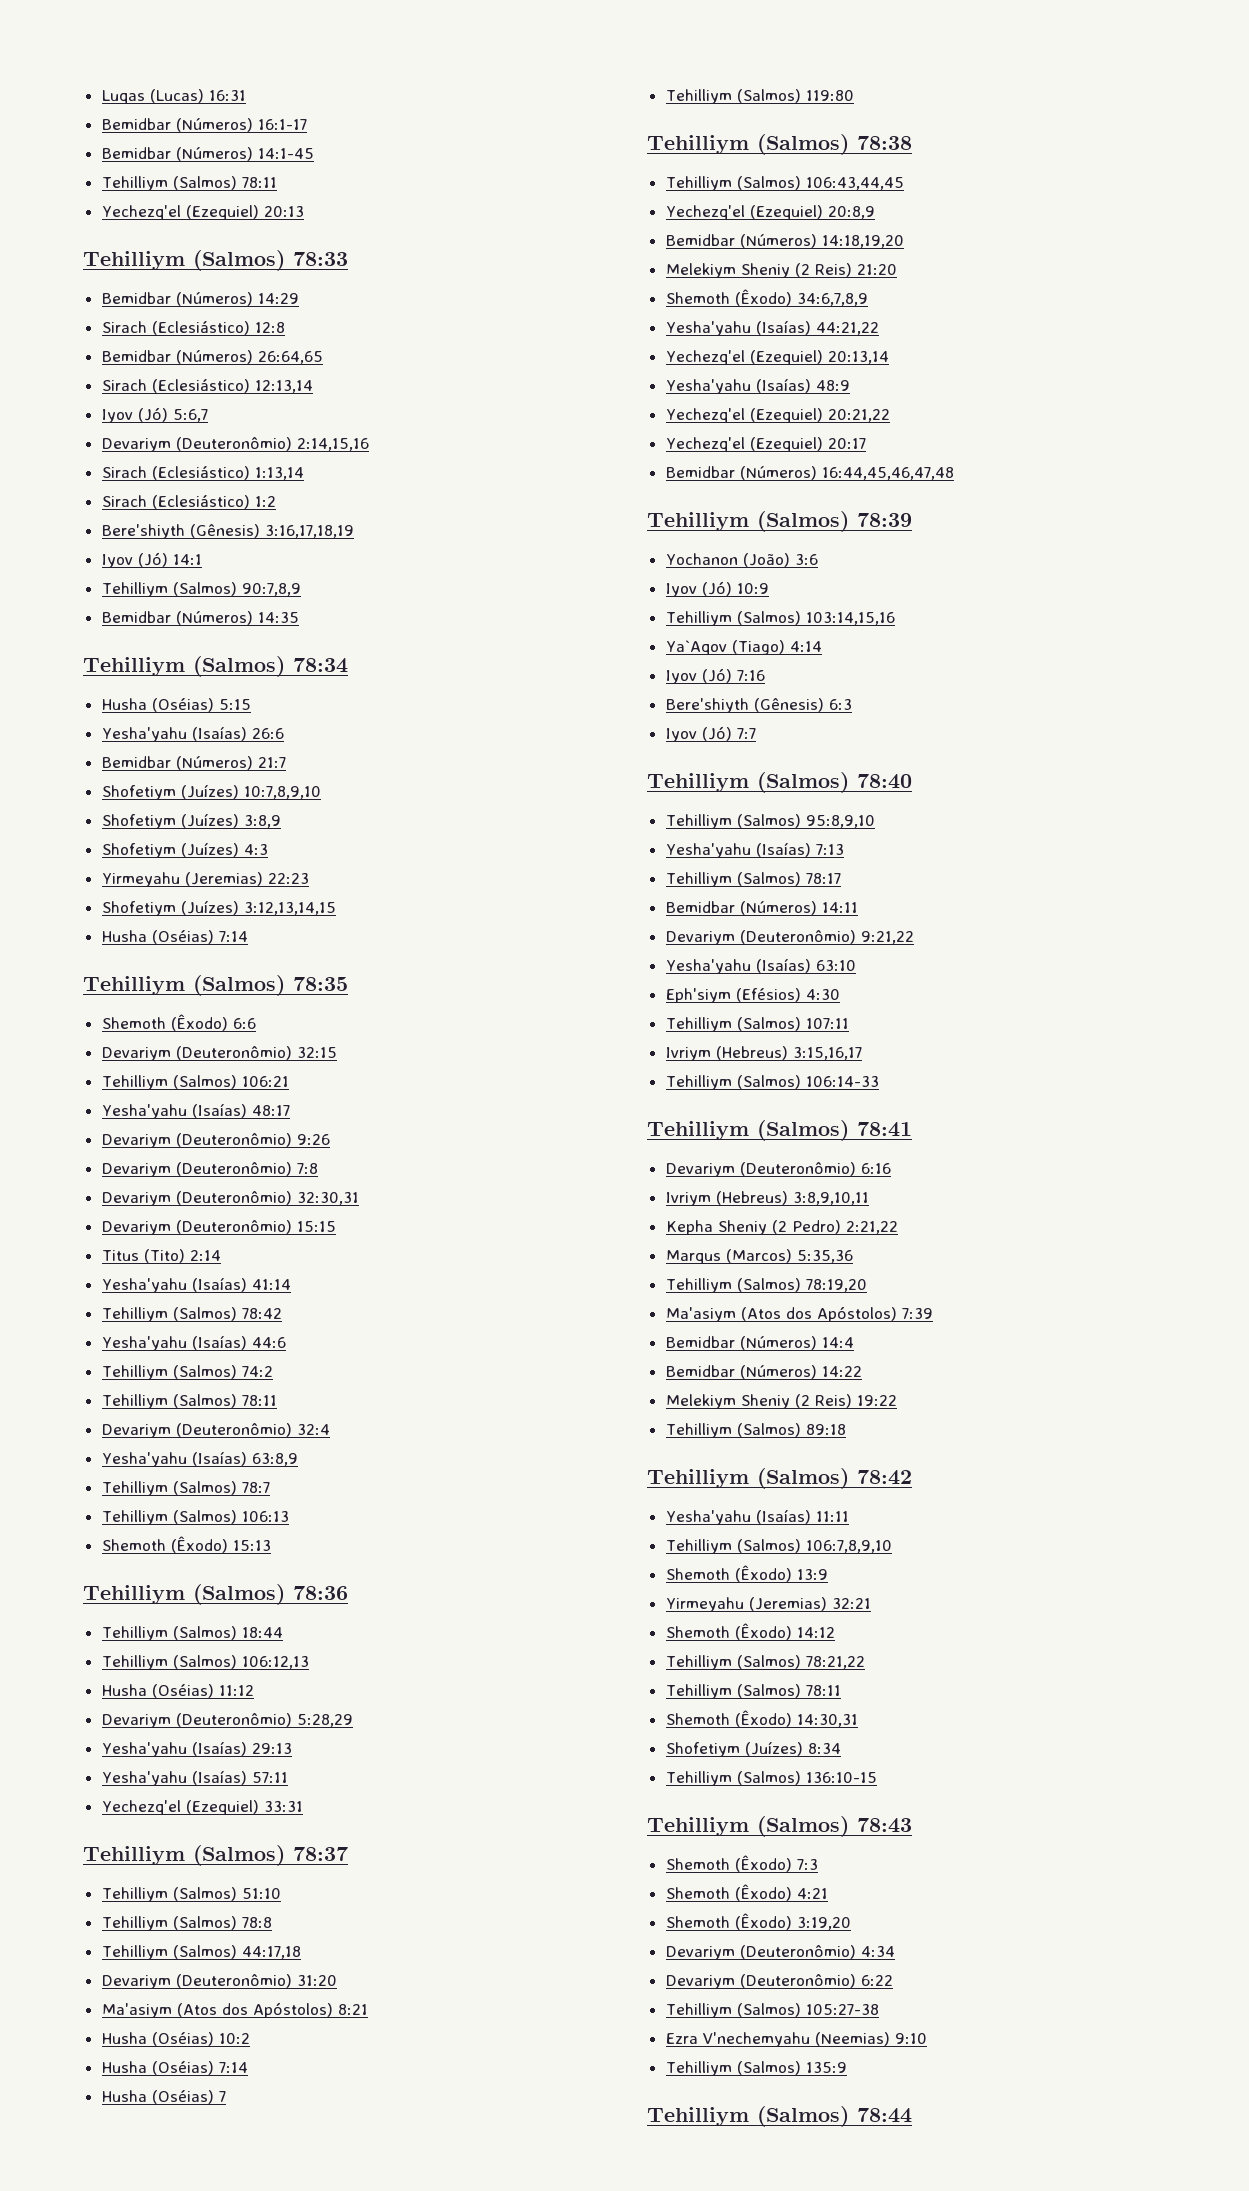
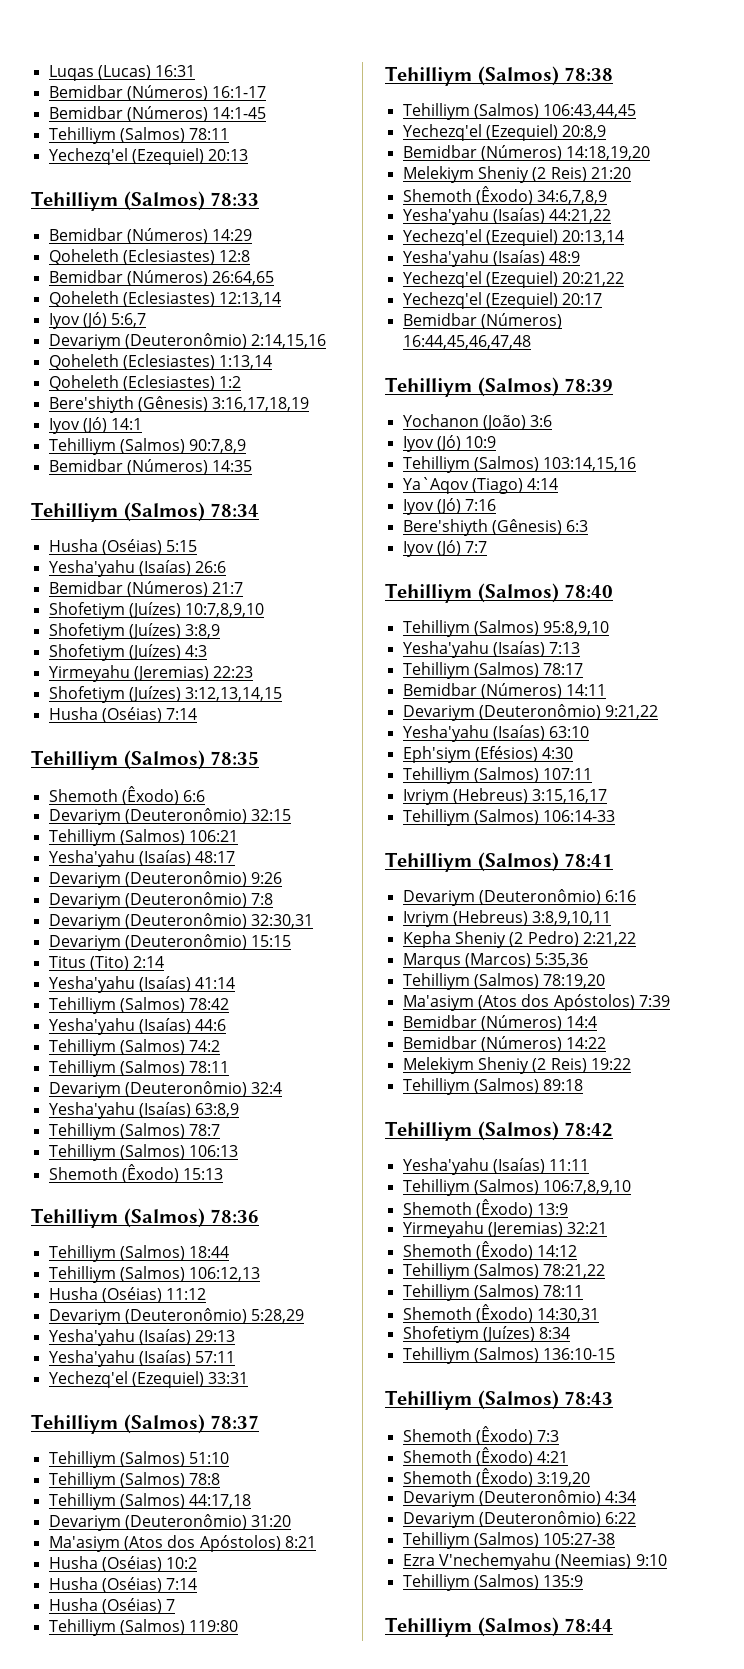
- Sirach (Eclesiástico) 12:8
+ Qoheleth (Eclesiastes) 12:8
- Sirach (Eclesiástico) 12:13,14
+ Qoheleth (Eclesiastes) 12:13,14
- Sirach (Eclesiástico) 1:13,14
+ Qoheleth (Eclesiastes) 1:13,14
- Sirach (Eclesiástico) 1:2
+ Qoheleth (Eclesiastes) 1:2

